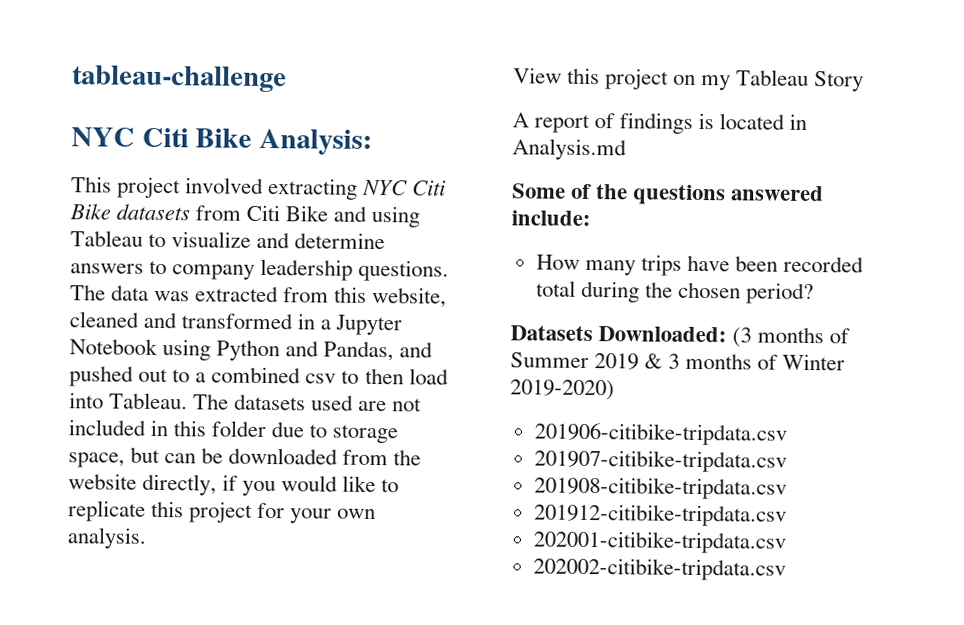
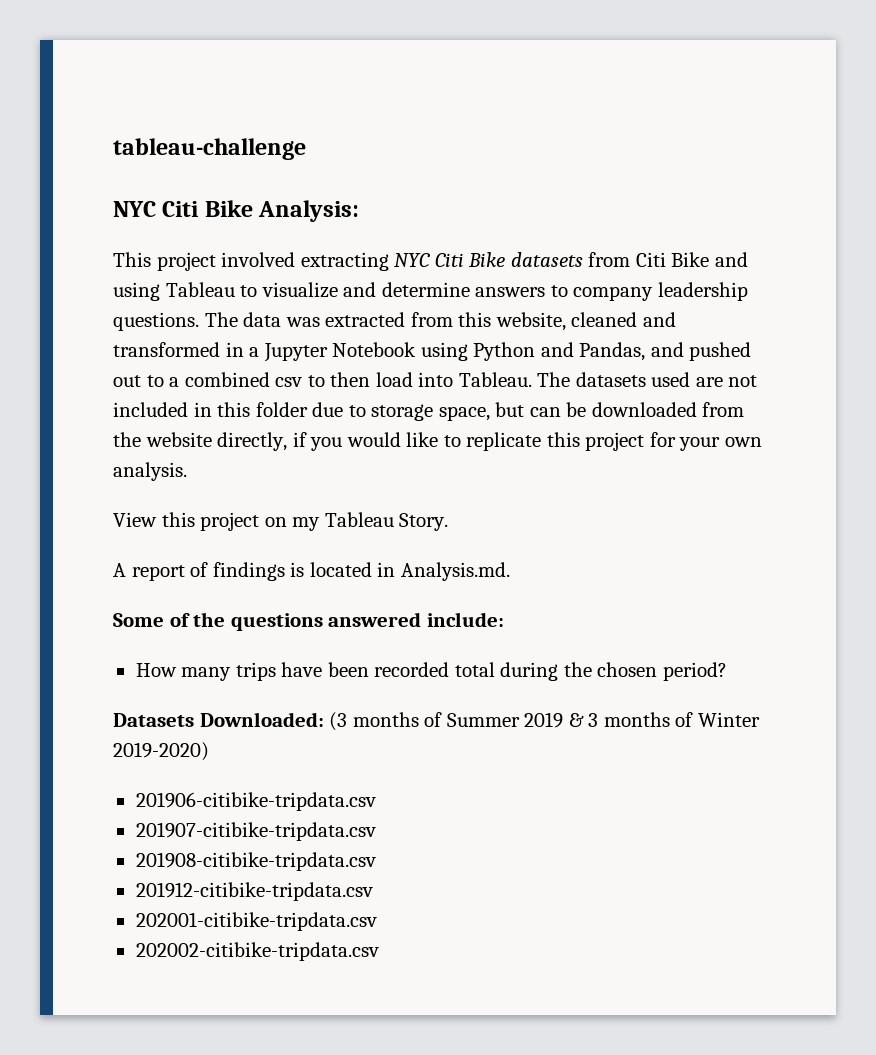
- View this project on my Tableau Story
+ View this project on my Tableau Story.
- A report of findings is located in Analysis.md
+ A report of findings is located in Analysis.md.

